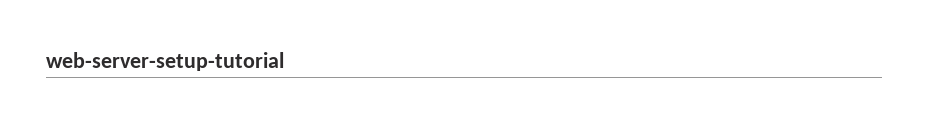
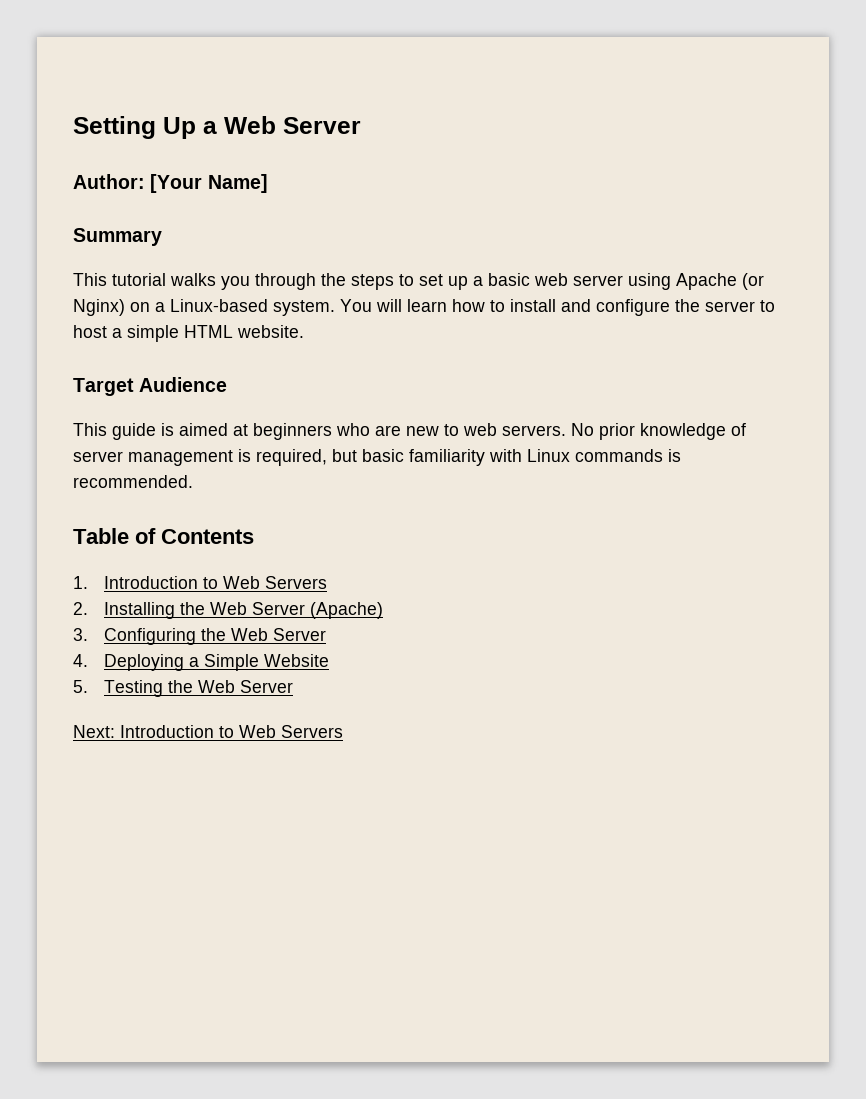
- web-server-setup-tutorial
+ Setting Up a Web Server
+ Author: [Your Name]
+ Summary
+ This tutorial walks you through the steps to set up a basic web server using Apache (or Nginx) on a Linux-based system. You will learn how to install and configure the server to host a simple HTML website.
+ Target Audience
+ This guide is aimed at beginners who are new to web servers. No prior knowledge of server management is required, but basic familiarity with Linux commands is recommended.
+ Table of Contents
+ 1. Introduction to Web Servers
+ 2. Installing the Web Server (Apache)
+ 3. Configuring the Web Server
+ 4. Deploying a Simple Website
+ 5. Testing the Web Server
+ Next: Introduction to Web Servers

